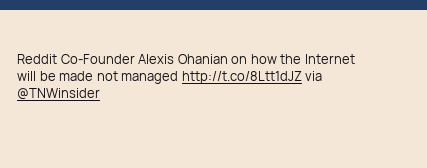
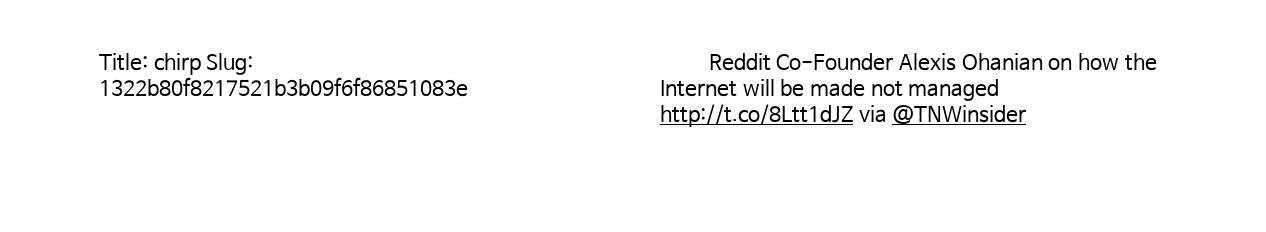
+ Title: chirp Slug: 1322b80f8217521b3b09f6f86851083e

